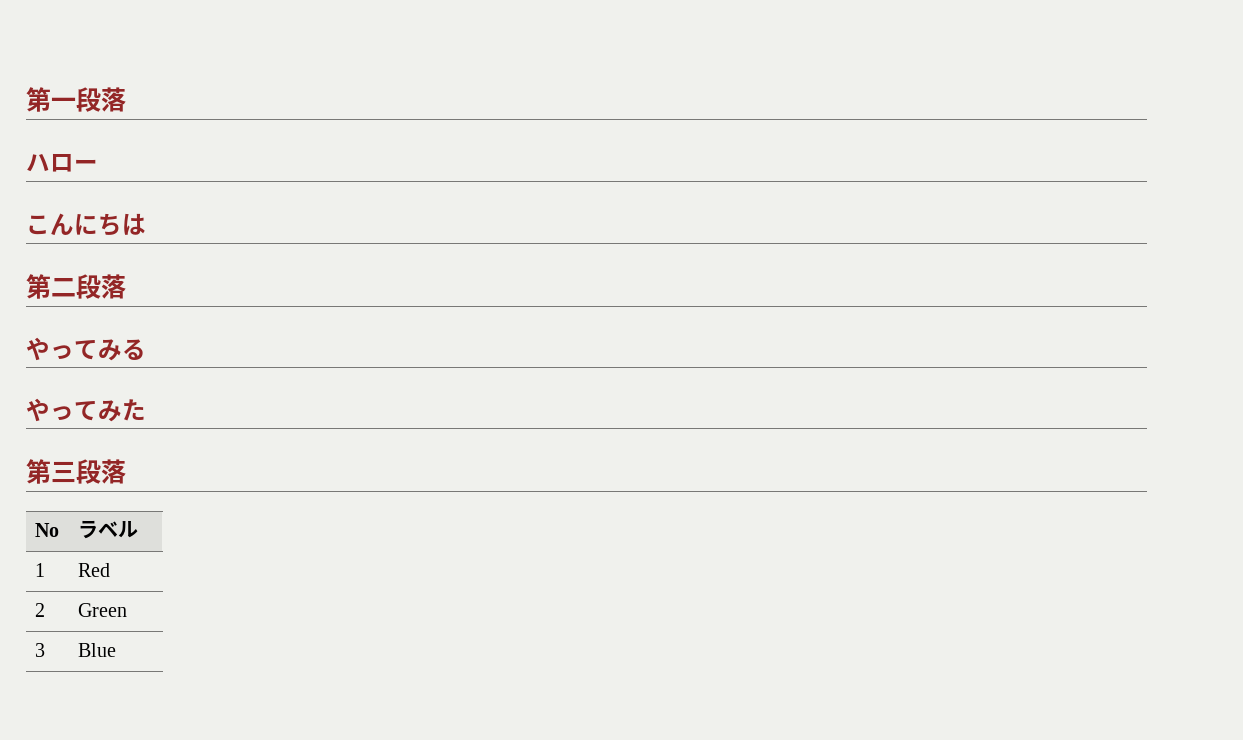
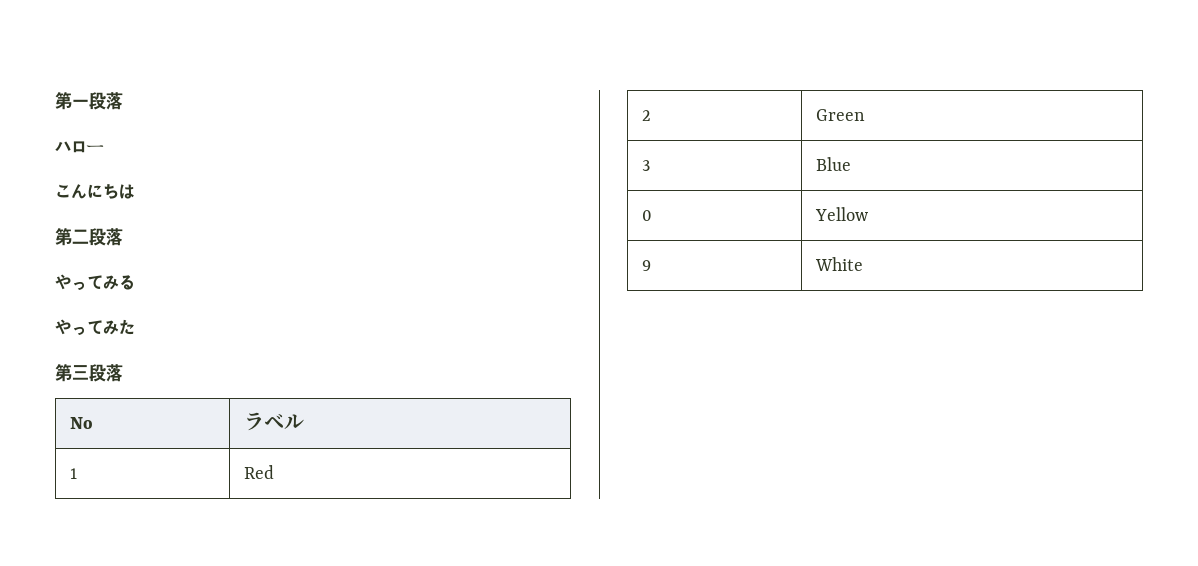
+ 0 | Yellow
+ 9 | White

